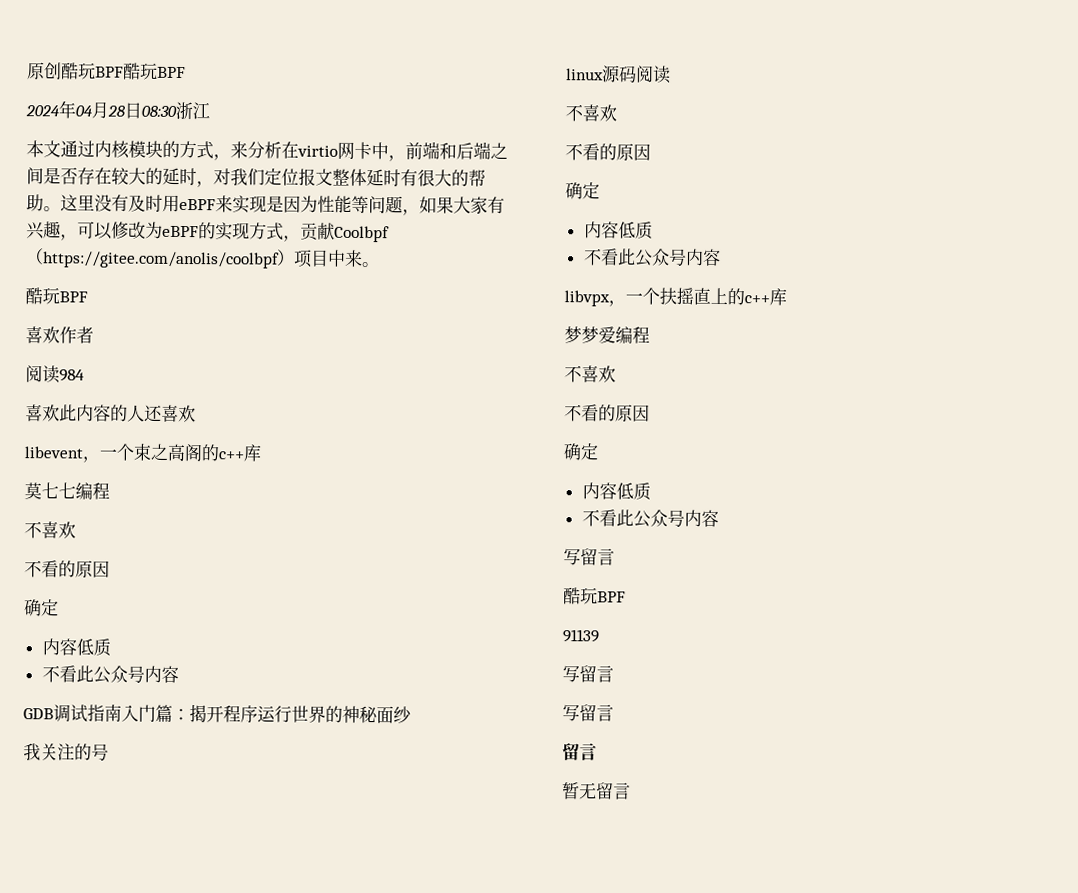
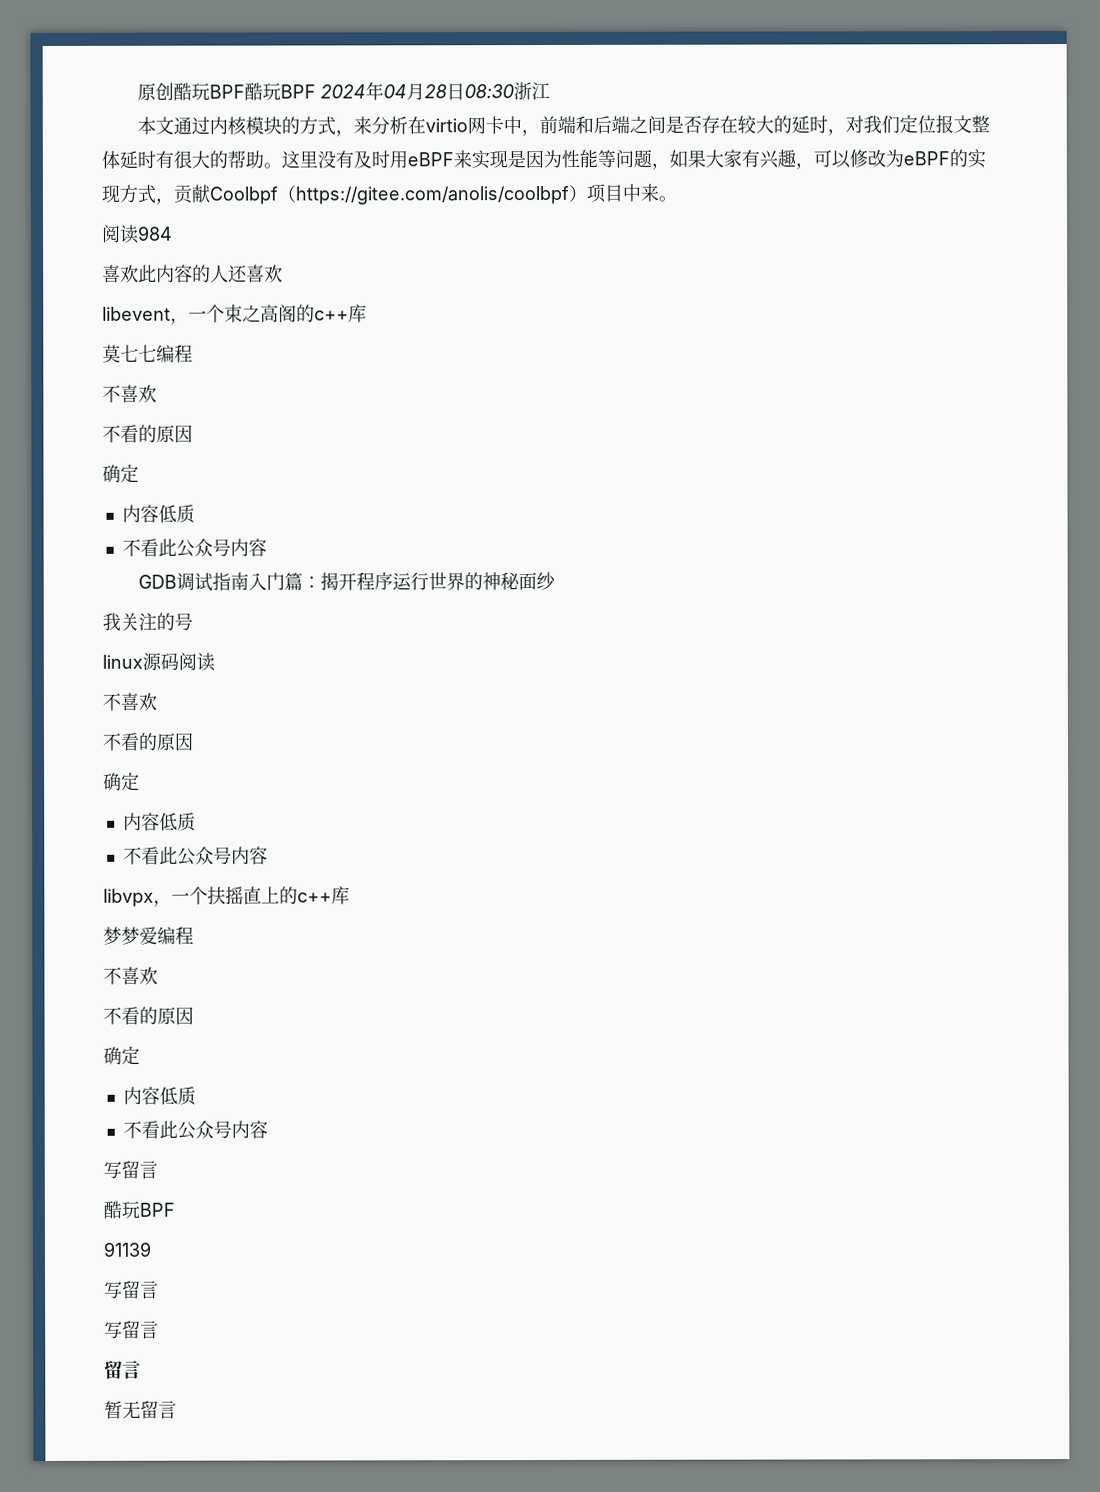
- 原创酷玩BPF酷玩BPF
- 2024年04月28日08:30浙江
+ 原创酷玩BPF酷玩BPF 2024年04月28日08:30浙江
  这里没有及时用eBPF来实现是因为性能等问题，如果大家有兴趣，可以修改为eBPF的实现方式，贡献Coolbpf（https://gitee.com/anolis/coolbpf）项目中来。
- 酷玩BPF
- 喜欢作者

